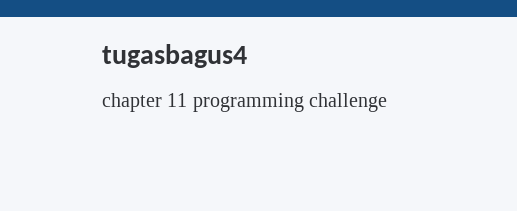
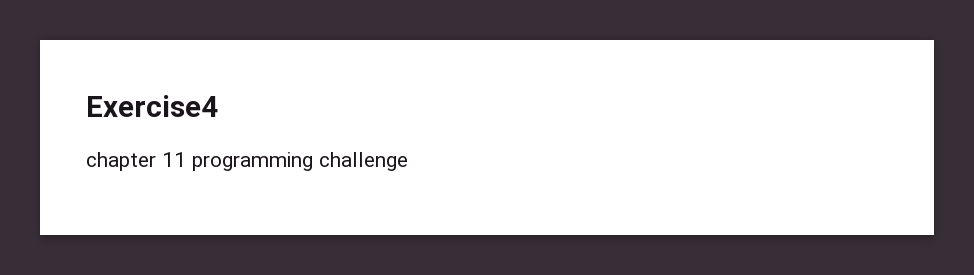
- tugasbagus4
+ Exercise4

